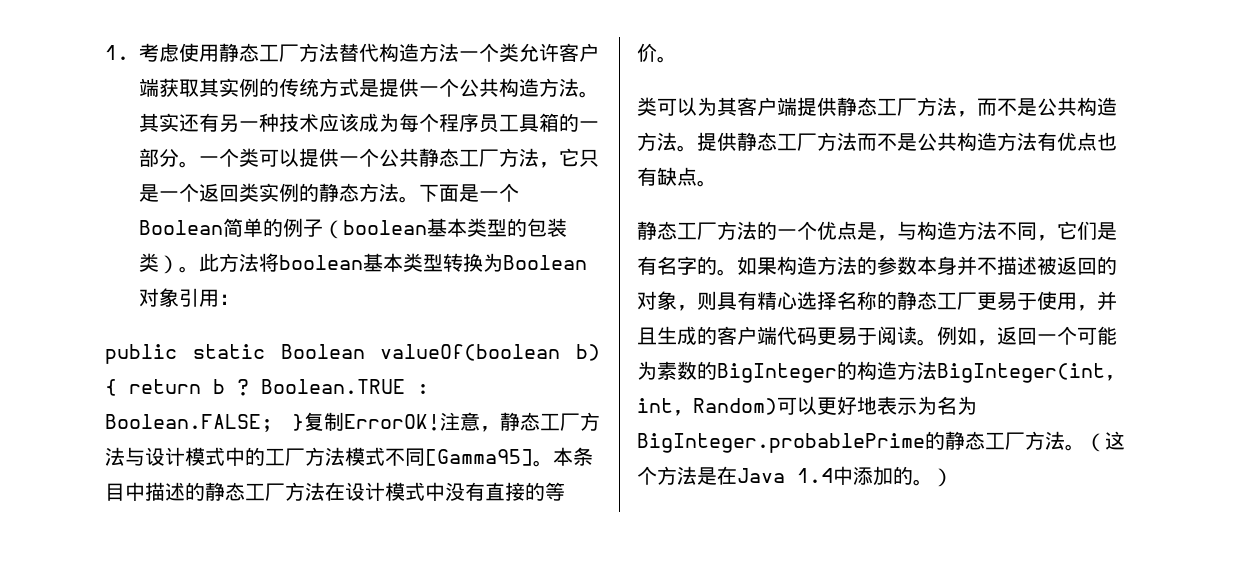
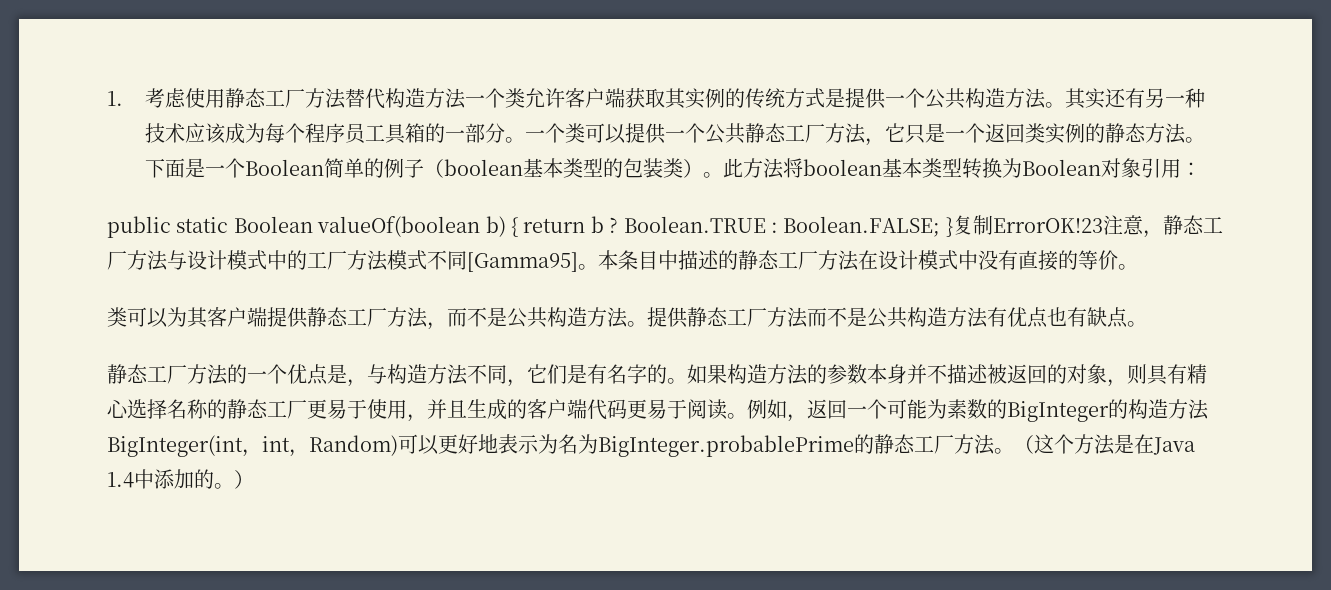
- Boolean.TRUE : Boolean.FALSE; }复制ErrorOK!注意，静态工厂方法与设计模式中的工厂方法模式不同[Gamma95]。
+ Boolean.TRUE : Boolean.FALSE; }复制ErrorOK!23注意，静态工厂方法与设计模式中的工厂方法模式不同[Gamma95]。

